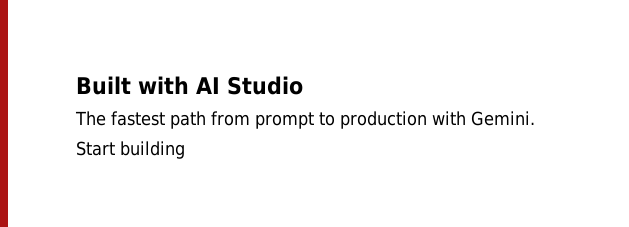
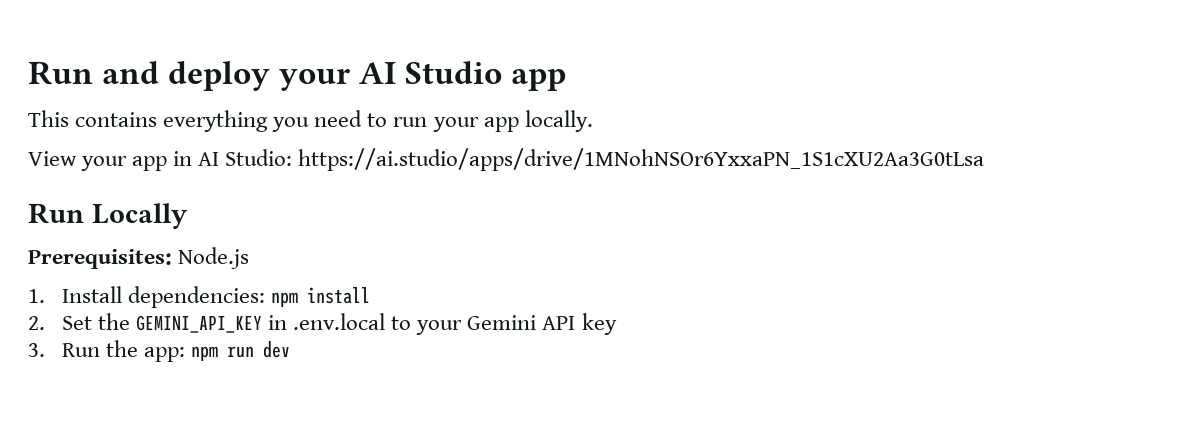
- Built with AI Studio
- The fastest path from prompt to production with Gemini.
- Start building
+ Run and deploy your AI Studio app
+ This contains everything you need to run your app locally.
+ View your app in AI Studio: https://ai.studio/apps/drive/1MNohNSOr6YxxaPN_1S1cXU2Aa3G0tLsa
+ Run Locally
+ Prerequisites: Node.js
+ 1. Install dependencies: npm install
+ 2. Set the GEMINI_API_KEY in .env.local to your Gemini API key
+ 3. Run the app: npm run dev

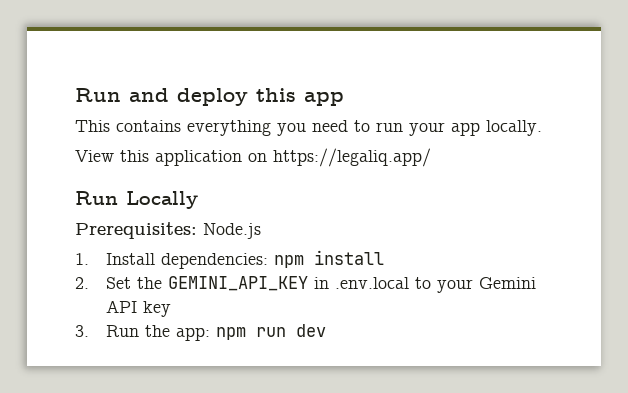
- Run and deploy your AI Studio app
+ Run and deploy this app
- View your app in AI Studio: https://ai.studio/apps/drive/1MNohNSOr6YxxaPN_1S1cXU2Aa3G0tLsa
+ View this application on https://legaliq.app/

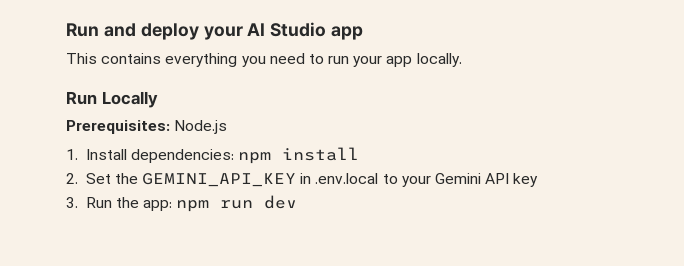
- Run and deploy this app
+ Run and deploy your AI Studio app
- View this application on https://legaliq.app/

